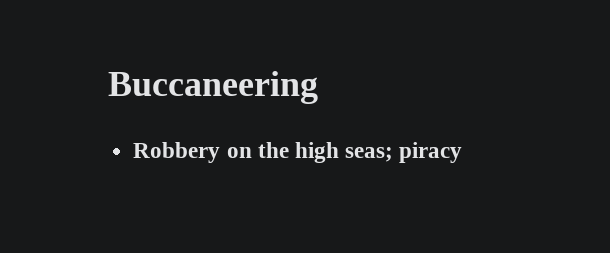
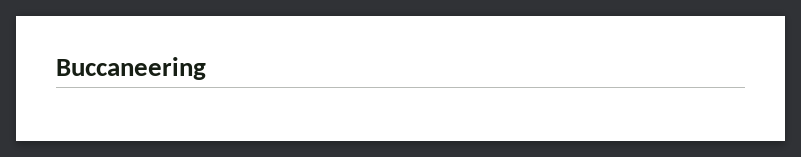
- Robbery on the high seas; piracy

